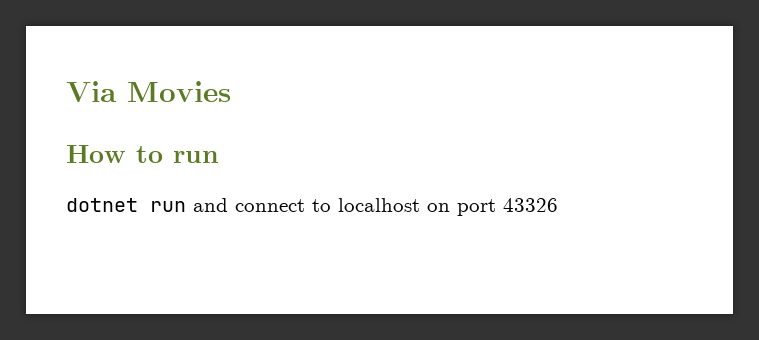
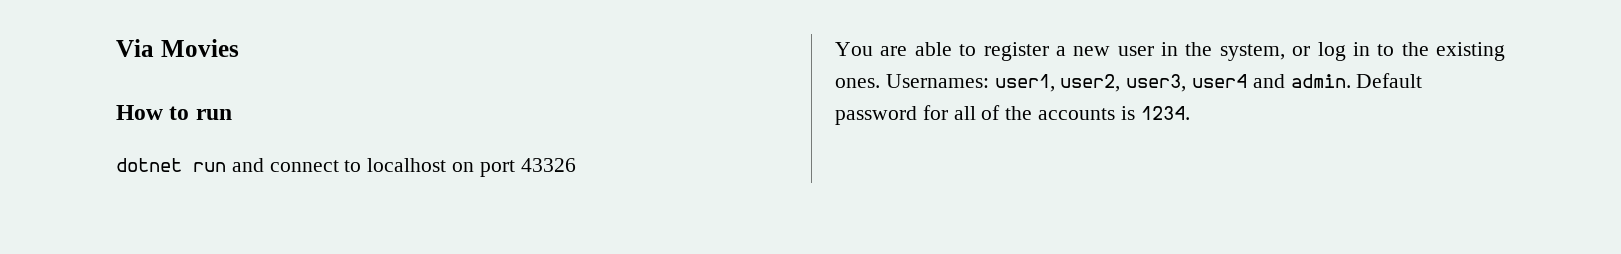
+ You are able to register a new user in the system, or log in to the existing ones. Usernames: user1, user2, user3, user4 and admin. Default password for all of the accounts is 1234.

